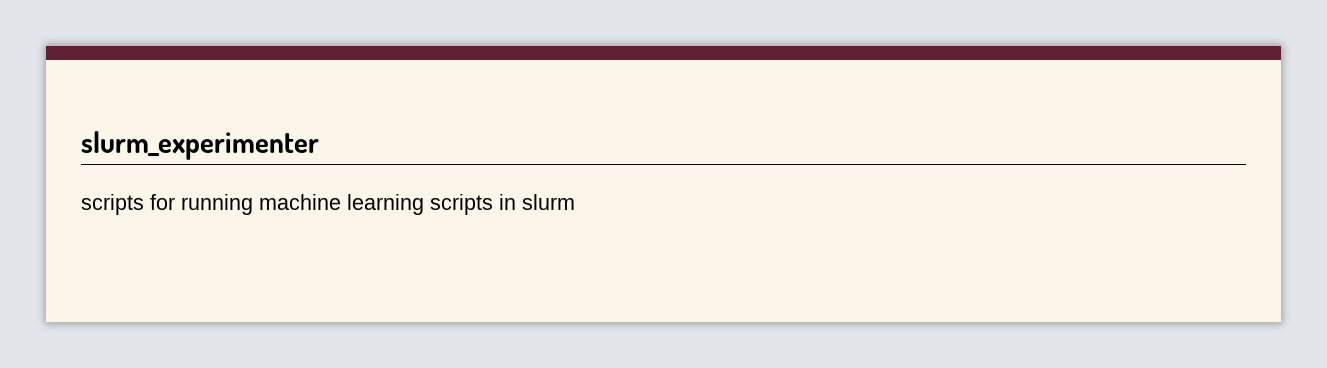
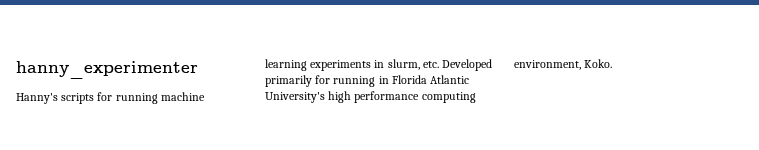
- slurm_experimenter
- scripts for running machine learning scripts in slurm
+ hanny_experimenter
+ Hanny's scripts for running machine learning experiments in slurm, etc. Developed primarily for running in Florida Atlantic University's high performance computing environment, Koko.

